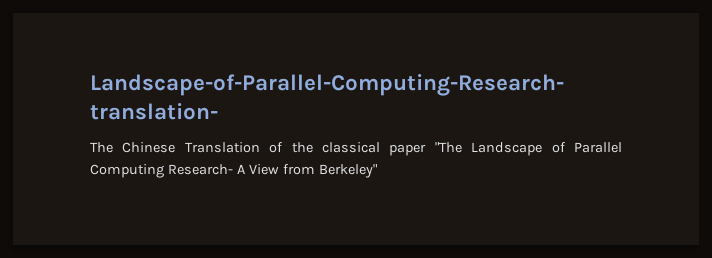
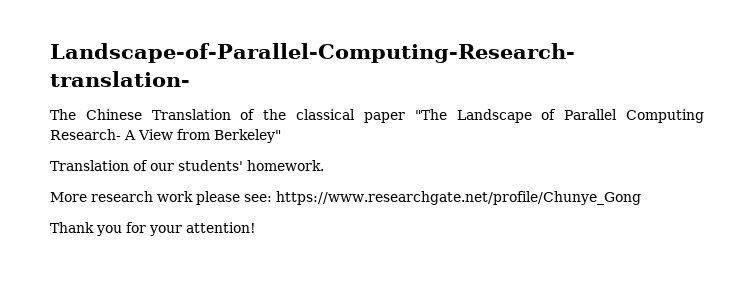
+ Translation of our students' homework.
+ More research work please see: https://www.researchgate.net/profile/Chunye_Gong
+ Thank you for your attention!

